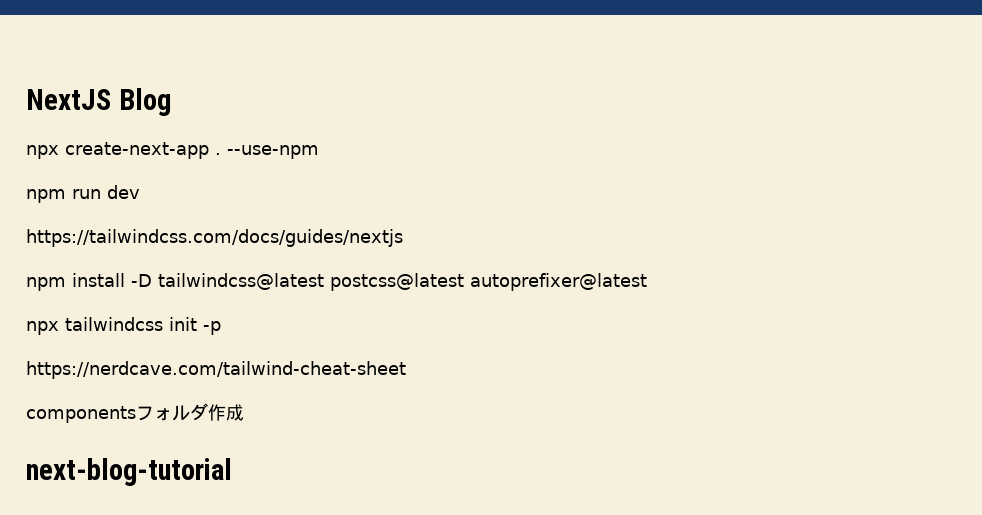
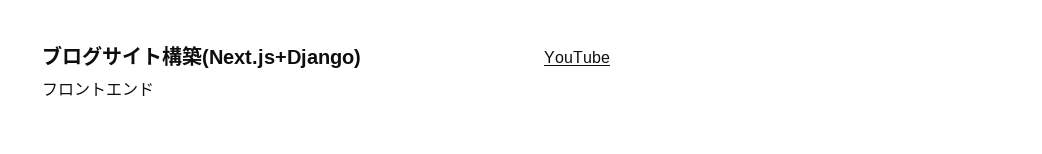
- NextJS Blog
- npx create-next-app . --use-npm
- npm run dev
- https://tailwindcss.com/docs/guides/nextjs
- npm install -D tailwindcss@latest postcss@latest autoprefixer@latest
- npx tailwindcss init -p
- https://nerdcave.com/tailwind-cheat-sheet
- componentsフォルダ作成
- next-blog-tutorial
+ ブログサイト構築(Next.js+Django)
+ フロントエンド
+ YouTube

